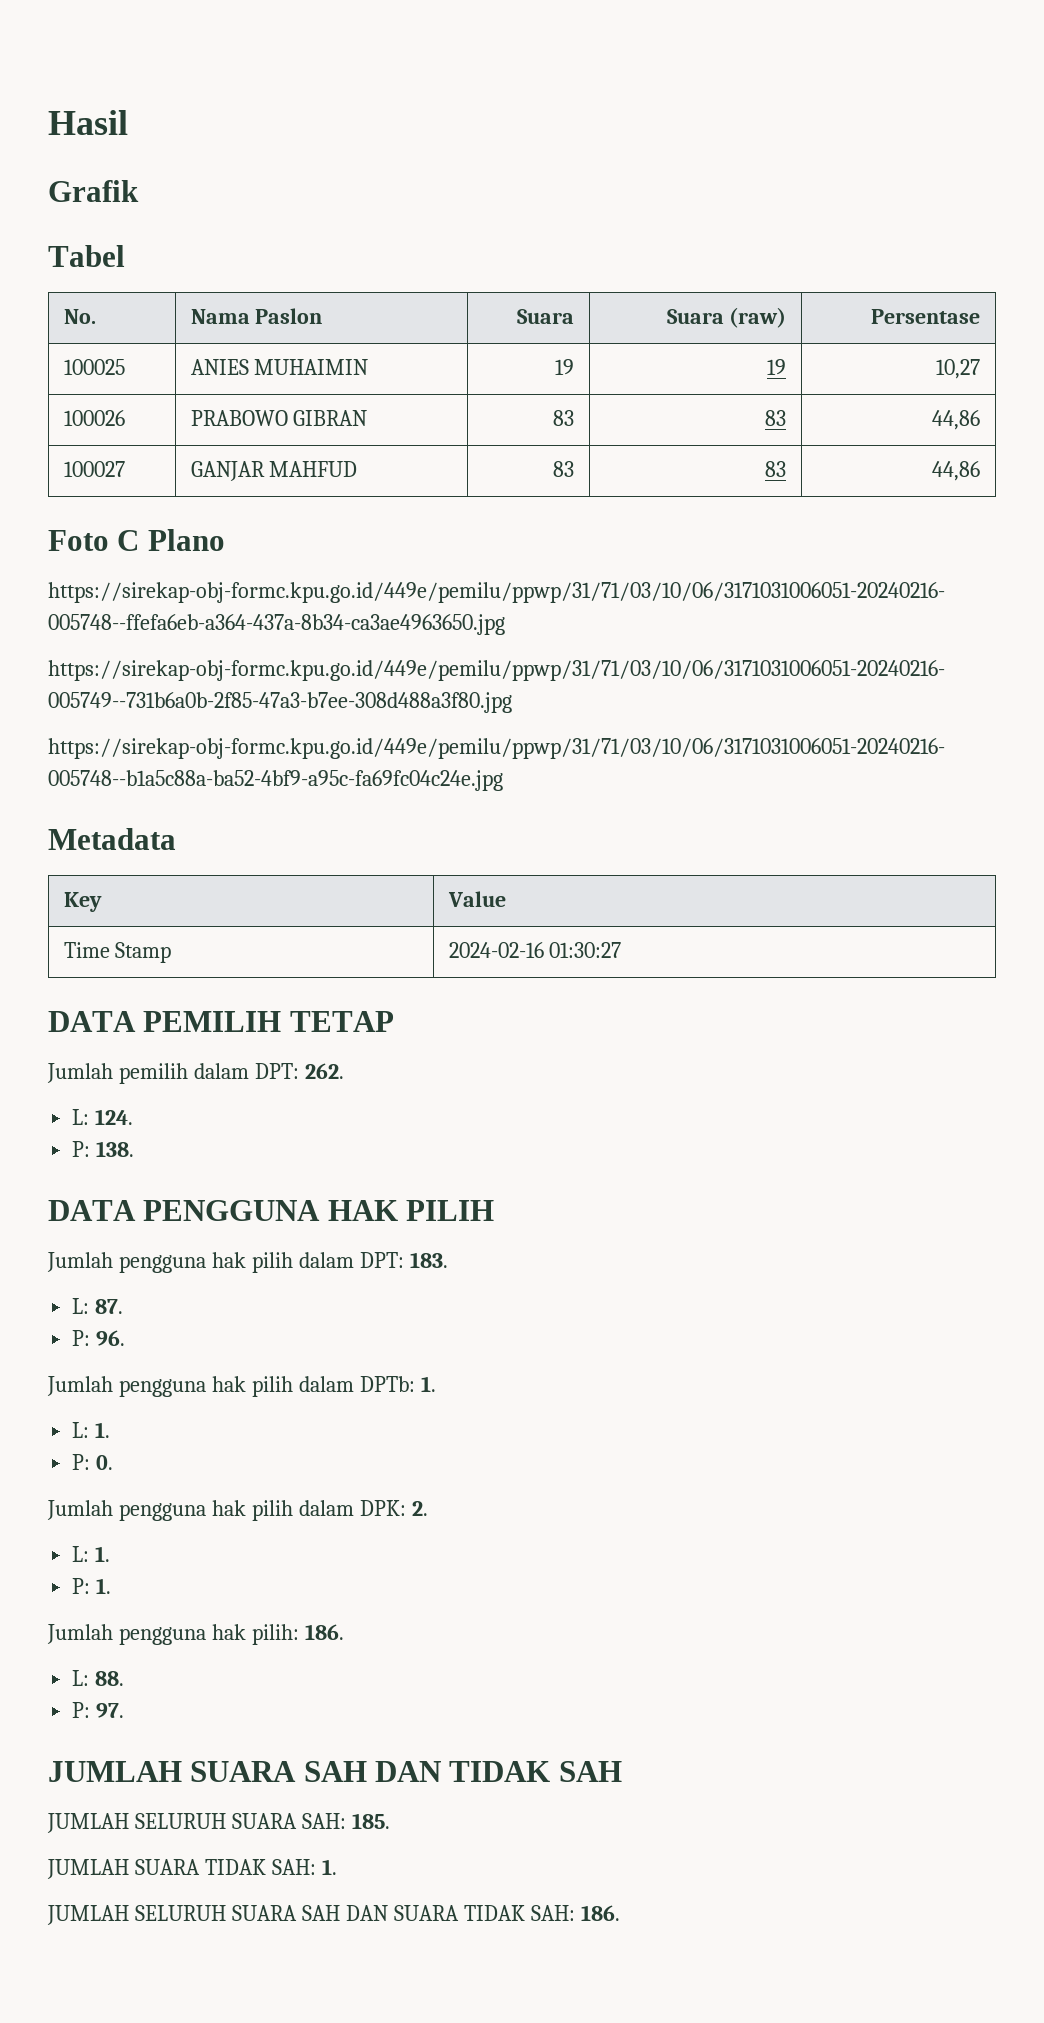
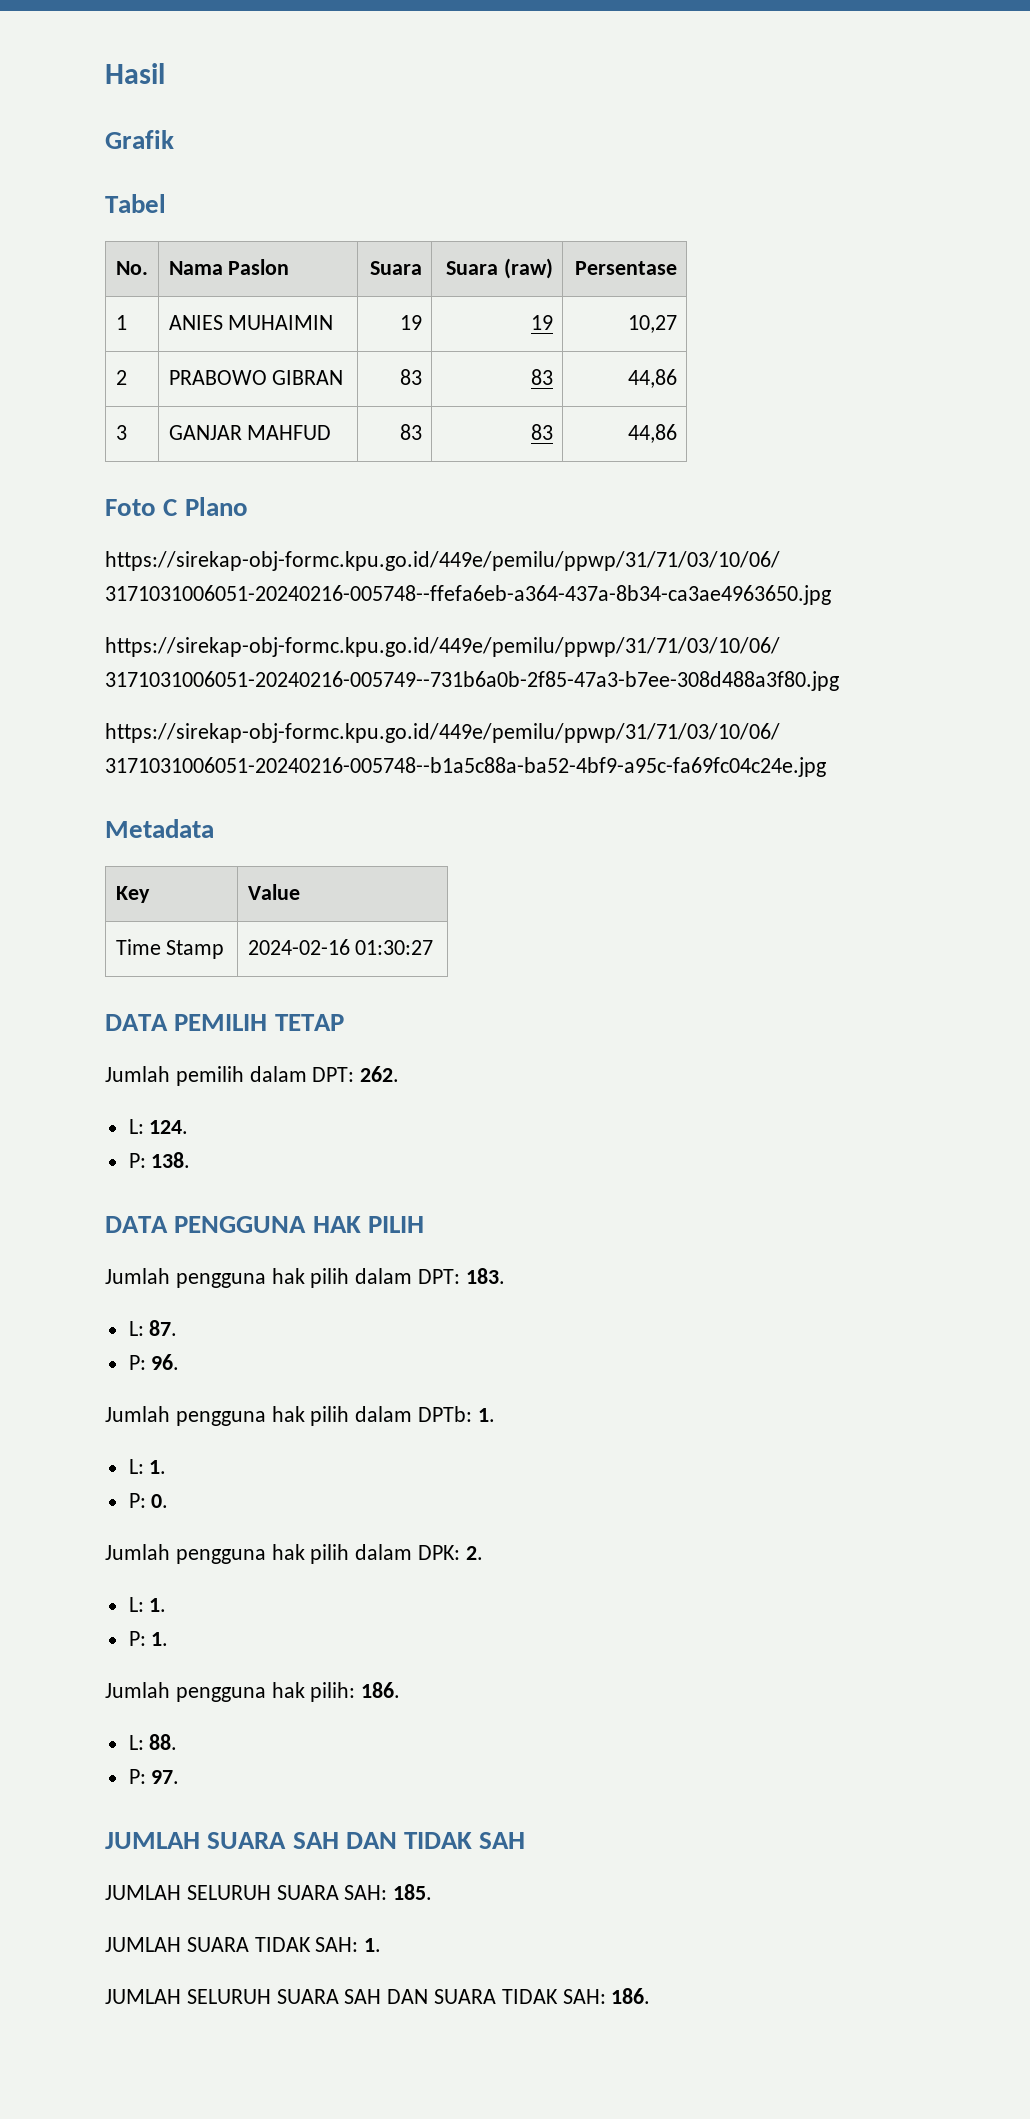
- 100025 | ANIES MUHAIMIN | 19 | 19 | 10,27
+ 1 | ANIES MUHAIMIN | 19 | 19 | 10,27
- 100026 | PRABOWO GIBRAN | 83 | 83 | 44,86
+ 2 | PRABOWO GIBRAN | 83 | 83 | 44,86
- 100027 | GANJAR MAHFUD | 83 | 83 | 44,86
+ 3 | GANJAR MAHFUD | 83 | 83 | 44,86

